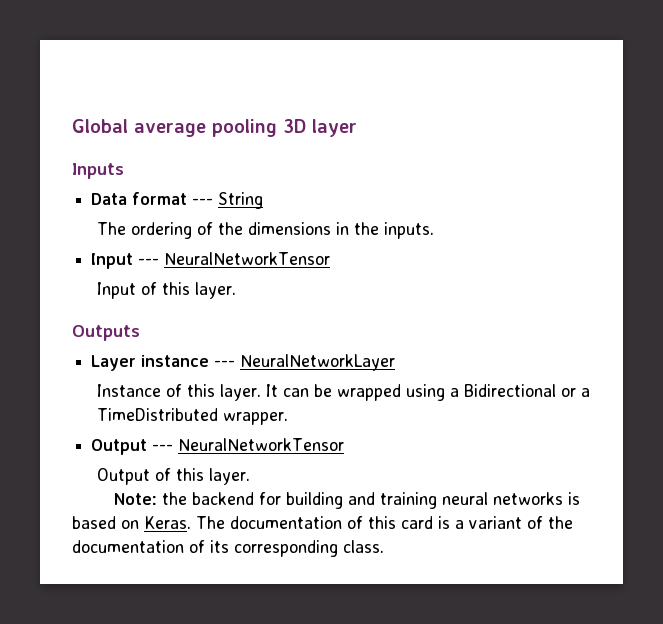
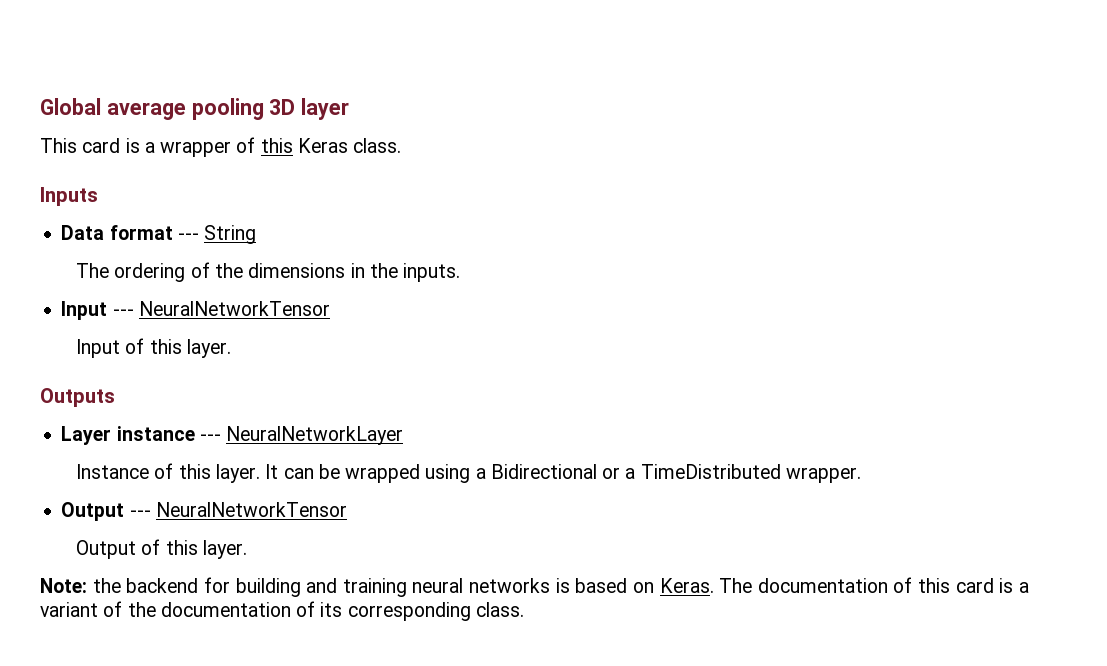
+ This card is a wrapper of this Keras class.

